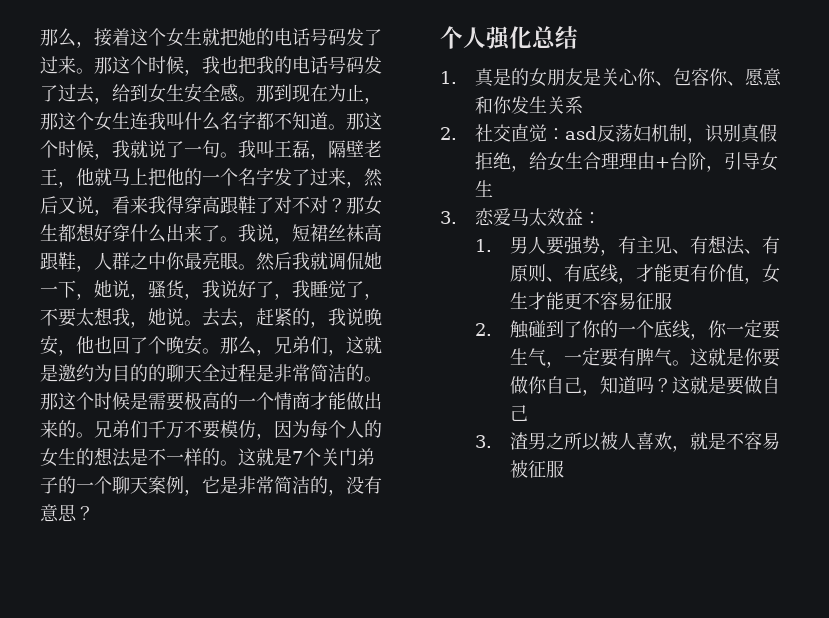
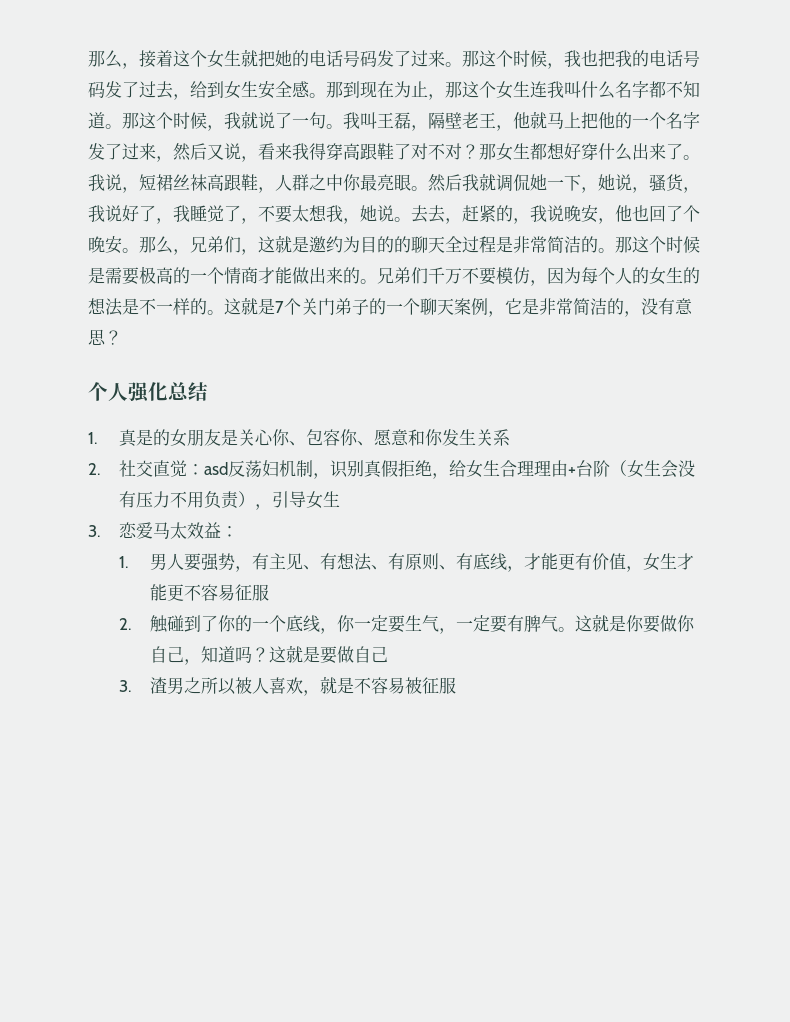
- 2.社交直觉：asd反荡妇机制，识别真假拒绝，给女生合理理由+台阶，引导女生
+ 2.社交直觉：asd反荡妇机制，识别真假拒绝，给女生合理理由+台阶（女生会没有压力不用负责），引导女生

